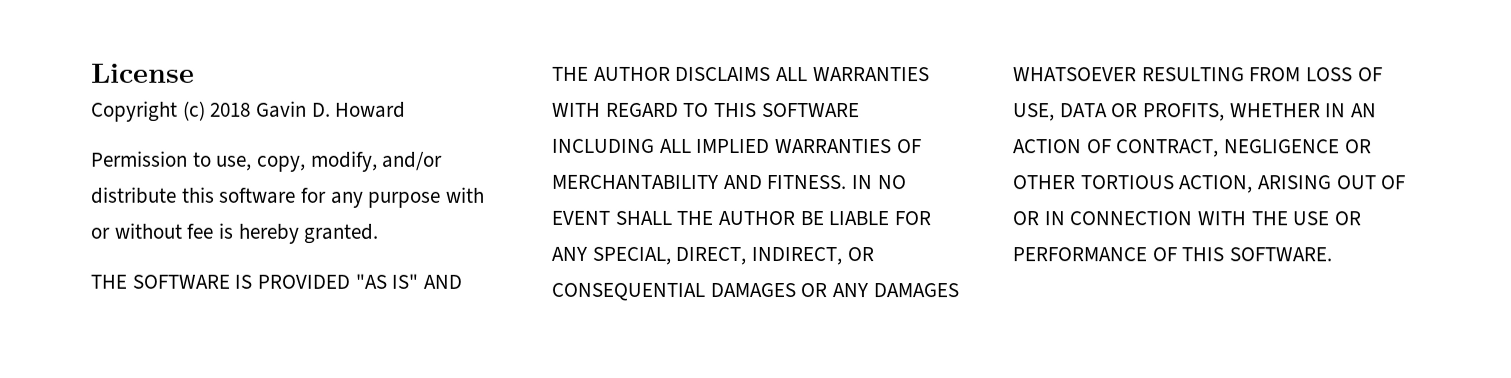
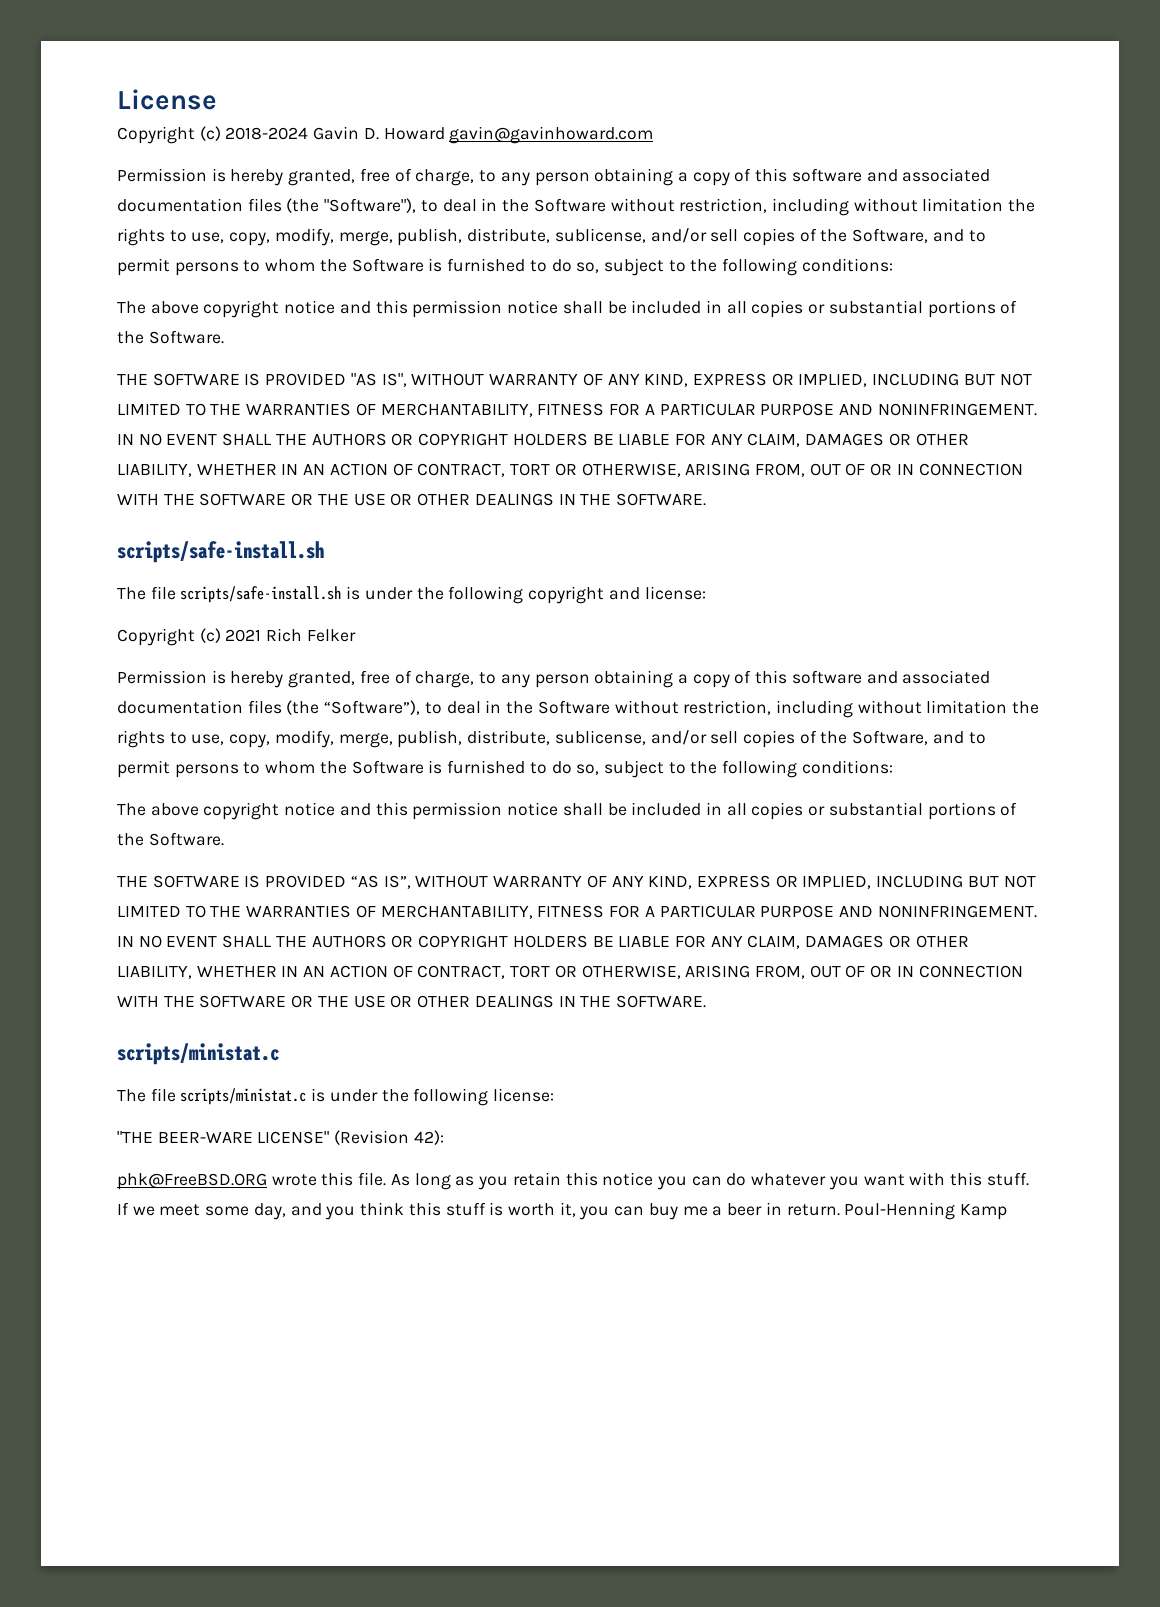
- Copyright (c) 2018 Gavin D. Howard
- Permission to use, copy, modify, and/or distribute this software for any purpose with or without fee is hereby granted.
- THE SOFTWARE IS PROVIDED "AS IS" AND THE AUTHOR DISCLAIMS ALL WARRANTIES WITH REGARD TO THIS SOFTWARE INCLUDING ALL IMPLIED WARRANTIES OF MERCHANTABILITY AND FITNESS. IN NO EVENT SHALL THE AUTHOR BE LIABLE FOR ANY SPECIAL, DIRECT, INDIRECT, OR CONSEQUENTIAL DAMAGES OR ANY DAMAGES WHATSOEVER RESULTING FROM LOSS OF USE, DATA OR PROFITS, WHETHER IN AN ACTION OF CONTRACT, NEGLIGENCE OR OTHER TORTIOUS ACTION, ARISING OUT OF OR IN CONNECTION WITH THE USE OR PERFORMANCE OF THIS SOFTWARE.
+ Copyright (c) 2018-2024 Gavin D. Howard gavin@gavinhoward.com
+ Permission is hereby granted, free of charge, to any person obtaining a copy of this software and associated documentation files (the "Software"), to deal in the Software without restriction, including without limitation the rights to use, copy, modify, merge, publish, distribute, sublicense, and/or sell copies of the Software, and to permit persons to whom the Software is furnished to do so, subject to the following conditions:
+ The above copyright notice and this permission notice shall be included in all copies or substantial portions of the Software.
+ THE SOFTWARE IS PROVIDED "AS IS", WITHOUT WARRANTY OF ANY KIND, EXPRESS OR IMPLIED, INCLUDING BUT NOT LIMITED TO THE WARRANTIES OF MERCHANTABILITY, FITNESS FOR A PARTICULAR PURPOSE AND NONINFRINGEMENT. IN NO EVENT SHALL THE AUTHORS OR COPYRIGHT HOLDERS BE LIABLE FOR ANY CLAIM, DAMAGES OR OTHER LIABILITY, WHETHER IN AN ACTION OF CONTRACT, TORT OR OTHERWISE, ARISING FROM, OUT OF OR IN CONNECTION WITH THE SOFTWARE OR THE USE OR OTHER DEALINGS IN THE SOFTWARE.
+ scripts/safe-install.sh
+ The file scripts/safe-install.sh is under the following copyright and license:
+ Copyright (c) 2021 Rich Felker
+ Permission is hereby granted, free of charge, to any person obtaining a copy of this software and associated documentation files (the “Software”), to deal in the Software without restriction, including without limitation the rights to use, copy, modify, merge, publish, distribute, sublicense, and/or sell copies of the Software, and to permit persons to whom the Software is furnished to do so, subject to the following conditions:
+ The above copyright notice and this permission notice shall be included in all copies or substantial portions of the Software.
+ THE SOFTWARE IS PROVIDED “AS IS”, WITHOUT WARRANTY OF ANY KIND, EXPRESS OR IMPLIED, INCLUDING BUT NOT LIMITED TO THE WARRANTIES OF MERCHANTABILITY, FITNESS FOR A PARTICULAR PURPOSE AND NONINFRINGEMENT. IN NO EVENT SHALL THE AUTHORS OR COPYRIGHT HOLDERS BE LIABLE FOR ANY CLAIM, DAMAGES OR OTHER LIABILITY, WHETHER IN AN ACTION OF CONTRACT, TORT OR OTHERWISE, ARISING FROM, OUT OF OR IN CONNECTION WITH THE SOFTWARE OR THE USE OR OTHER DEALINGS IN THE SOFTWARE.
+ scripts/ministat.c
+ The file scripts/ministat.c is under the following license:
+ "THE BEER-WARE LICENSE" (Revision 42):
+ phk@FreeBSD.ORG wrote this file. As long as you retain this notice you can do whatever you want with this stuff. If we meet some day, and you think this stuff is worth it, you can buy me a beer in return. Poul-Henning Kamp

